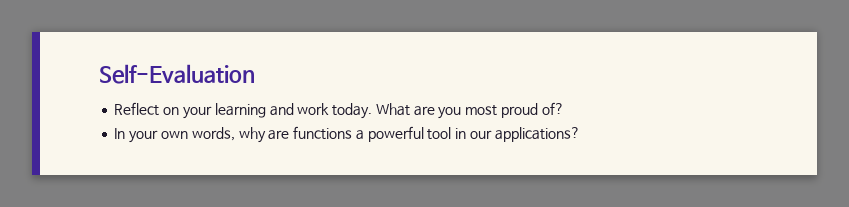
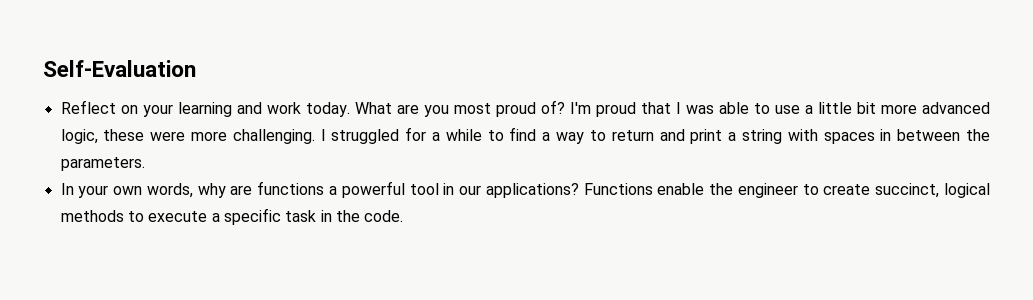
+ I'm proud that I was able to use a little bit more advanced logic, these were more challenging. I struggled for a while to find a way to return and print a string with spaces in between the parameters.
+ Functions enable the engineer to create succinct, logical methods to execute a specific task in the code.

